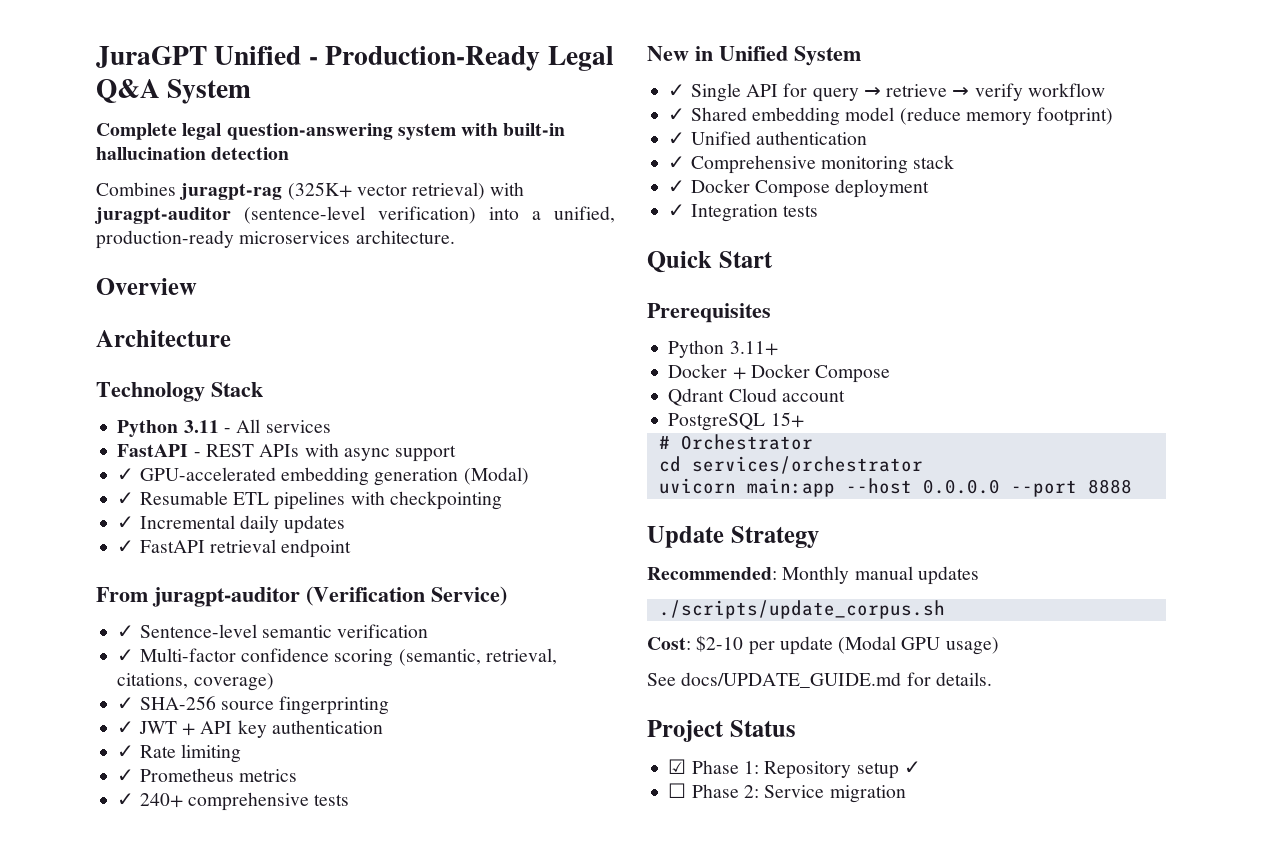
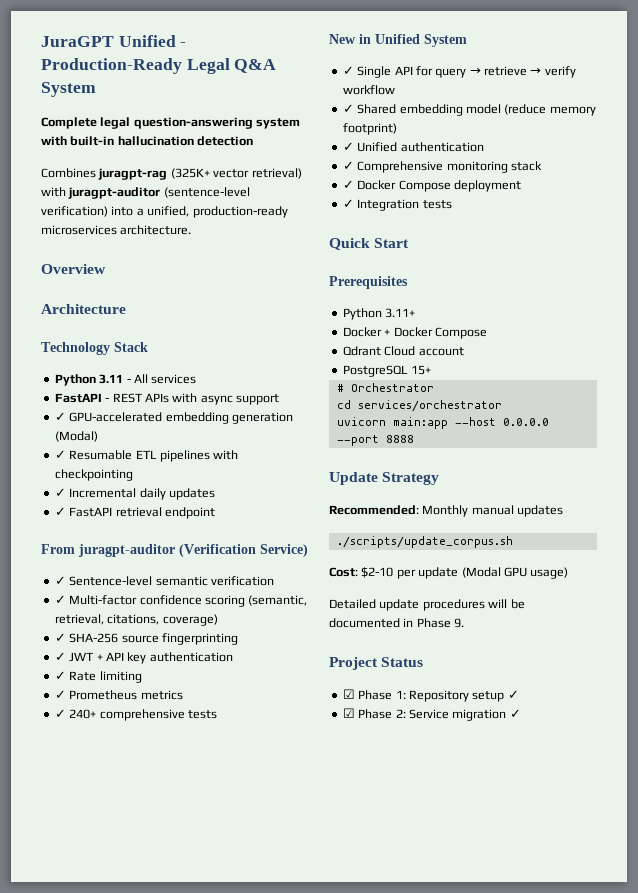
- See docs/UPDATE_GUIDE.md for details.
+ Detailed update procedures will be documented in Phase 9.
- ☐ Phase 2: Service migration
+ ☑ Phase 2: Service migration ✓

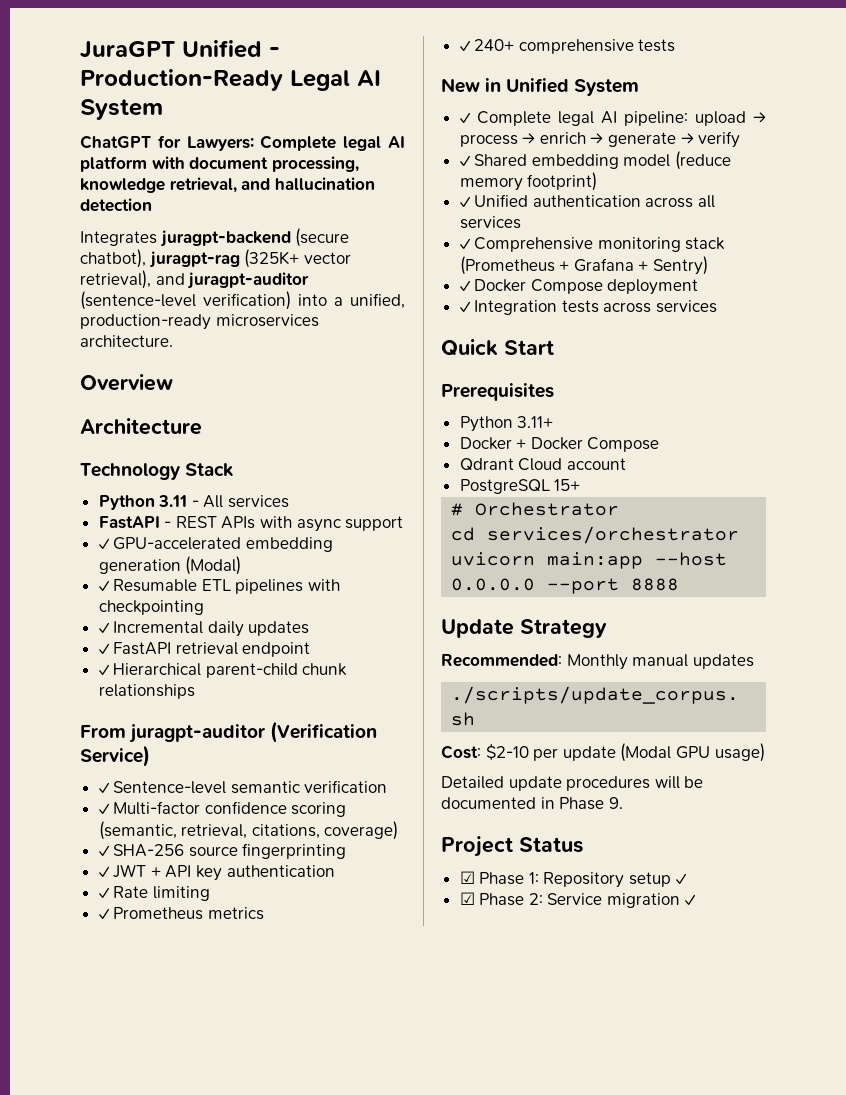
- JuraGPT Unified - Production-Ready Legal Q&A System
- Complete legal question-answering system with built-in hallucination detection
- Combines juragpt-rag (325K+ vector retrieval) with juragpt-auditor (sentence-level verification) into a unified, production-ready microservices architecture.
+ JuraGPT Unified - Production-Ready Legal AI System
+ ChatGPT for Lawyers: Complete legal AI platform with document processing, knowledge retrieval, and hallucination detection
+ Integrates juragpt-backend (secure chatbot), juragpt-rag (325K+ vector retrieval), and juragpt-auditor (sentence-level verification) into a unified, production-ready microservices architecture.
+ ✓ Hierarchical parent-child chunk relationships
- ✓ Single API for query → retrieve → verify workflow
+ ✓ Complete legal AI pipeline: upload → process → enrich → generate → verify
- ✓ Unified authentication
+ ✓ Unified authentication across all services
- ✓ Comprehensive monitoring stack
+ ✓ Comprehensive monitoring stack (Prometheus + Grafana + Sentry)
- ✓ Integration tests
+ ✓ Integration tests across services

